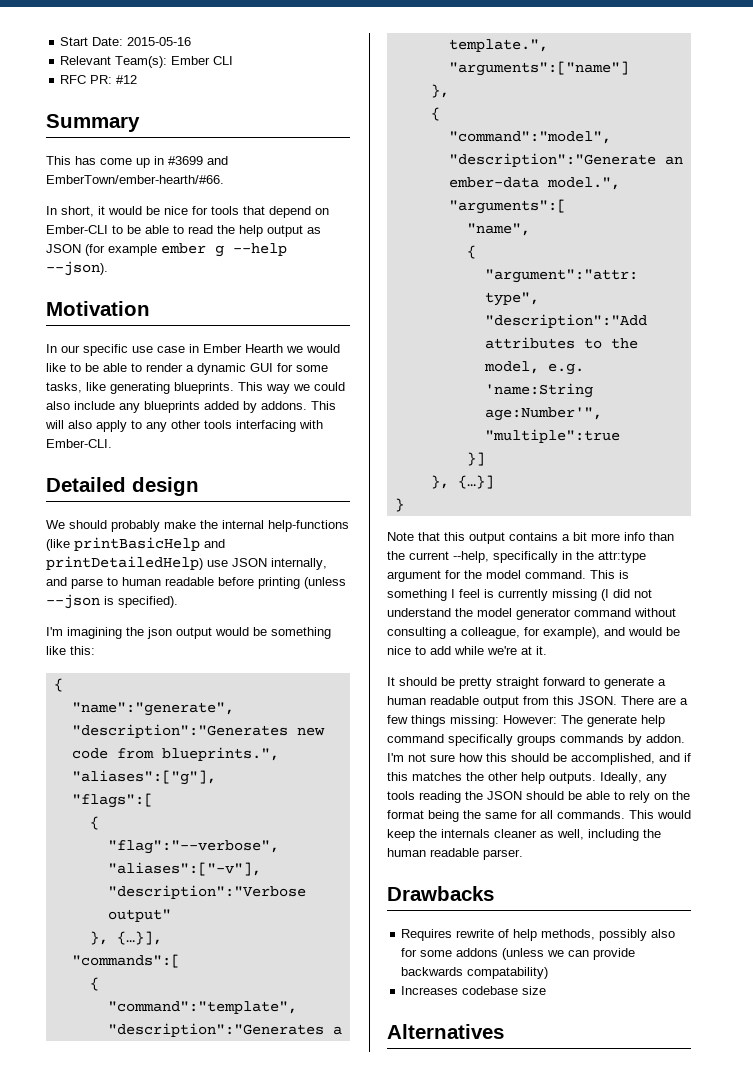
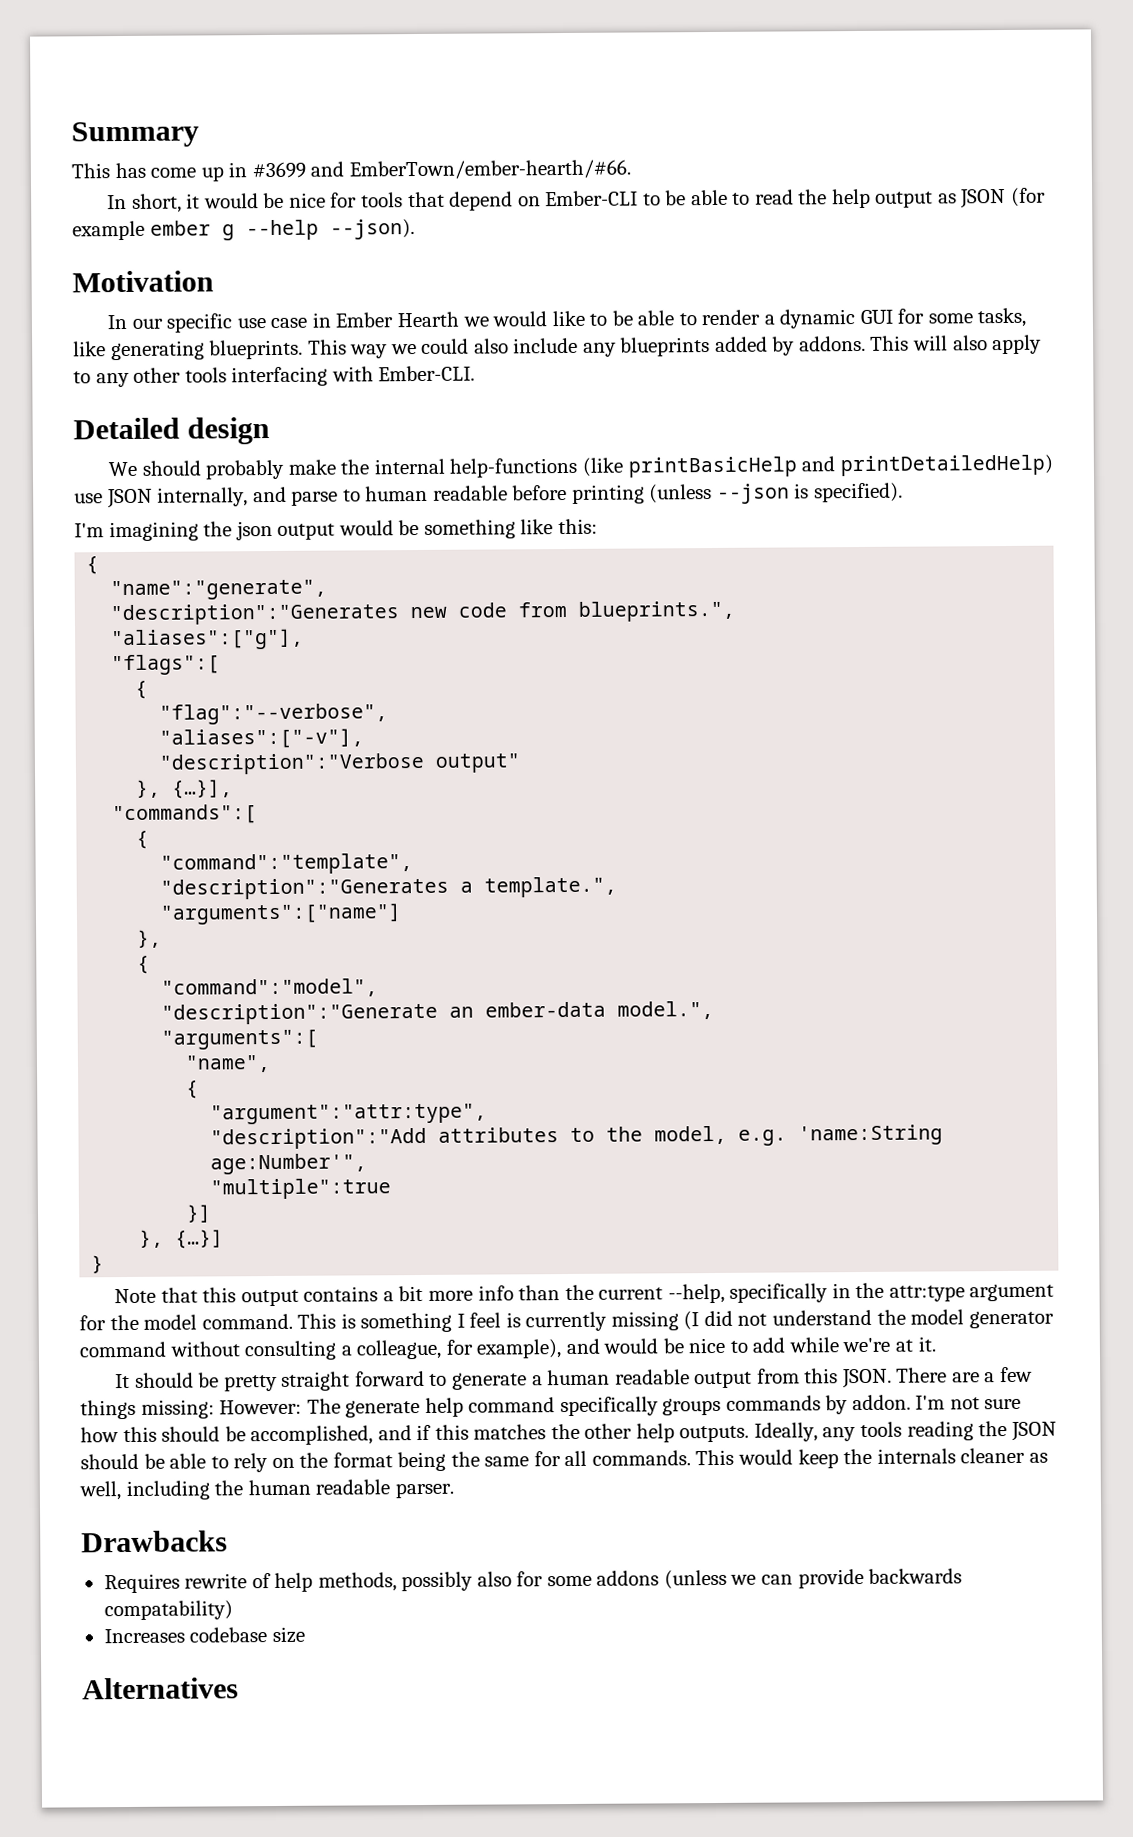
- Start Date: 2015-05-16
- Relevant Team(s): Ember CLI
- RFC PR: #12

